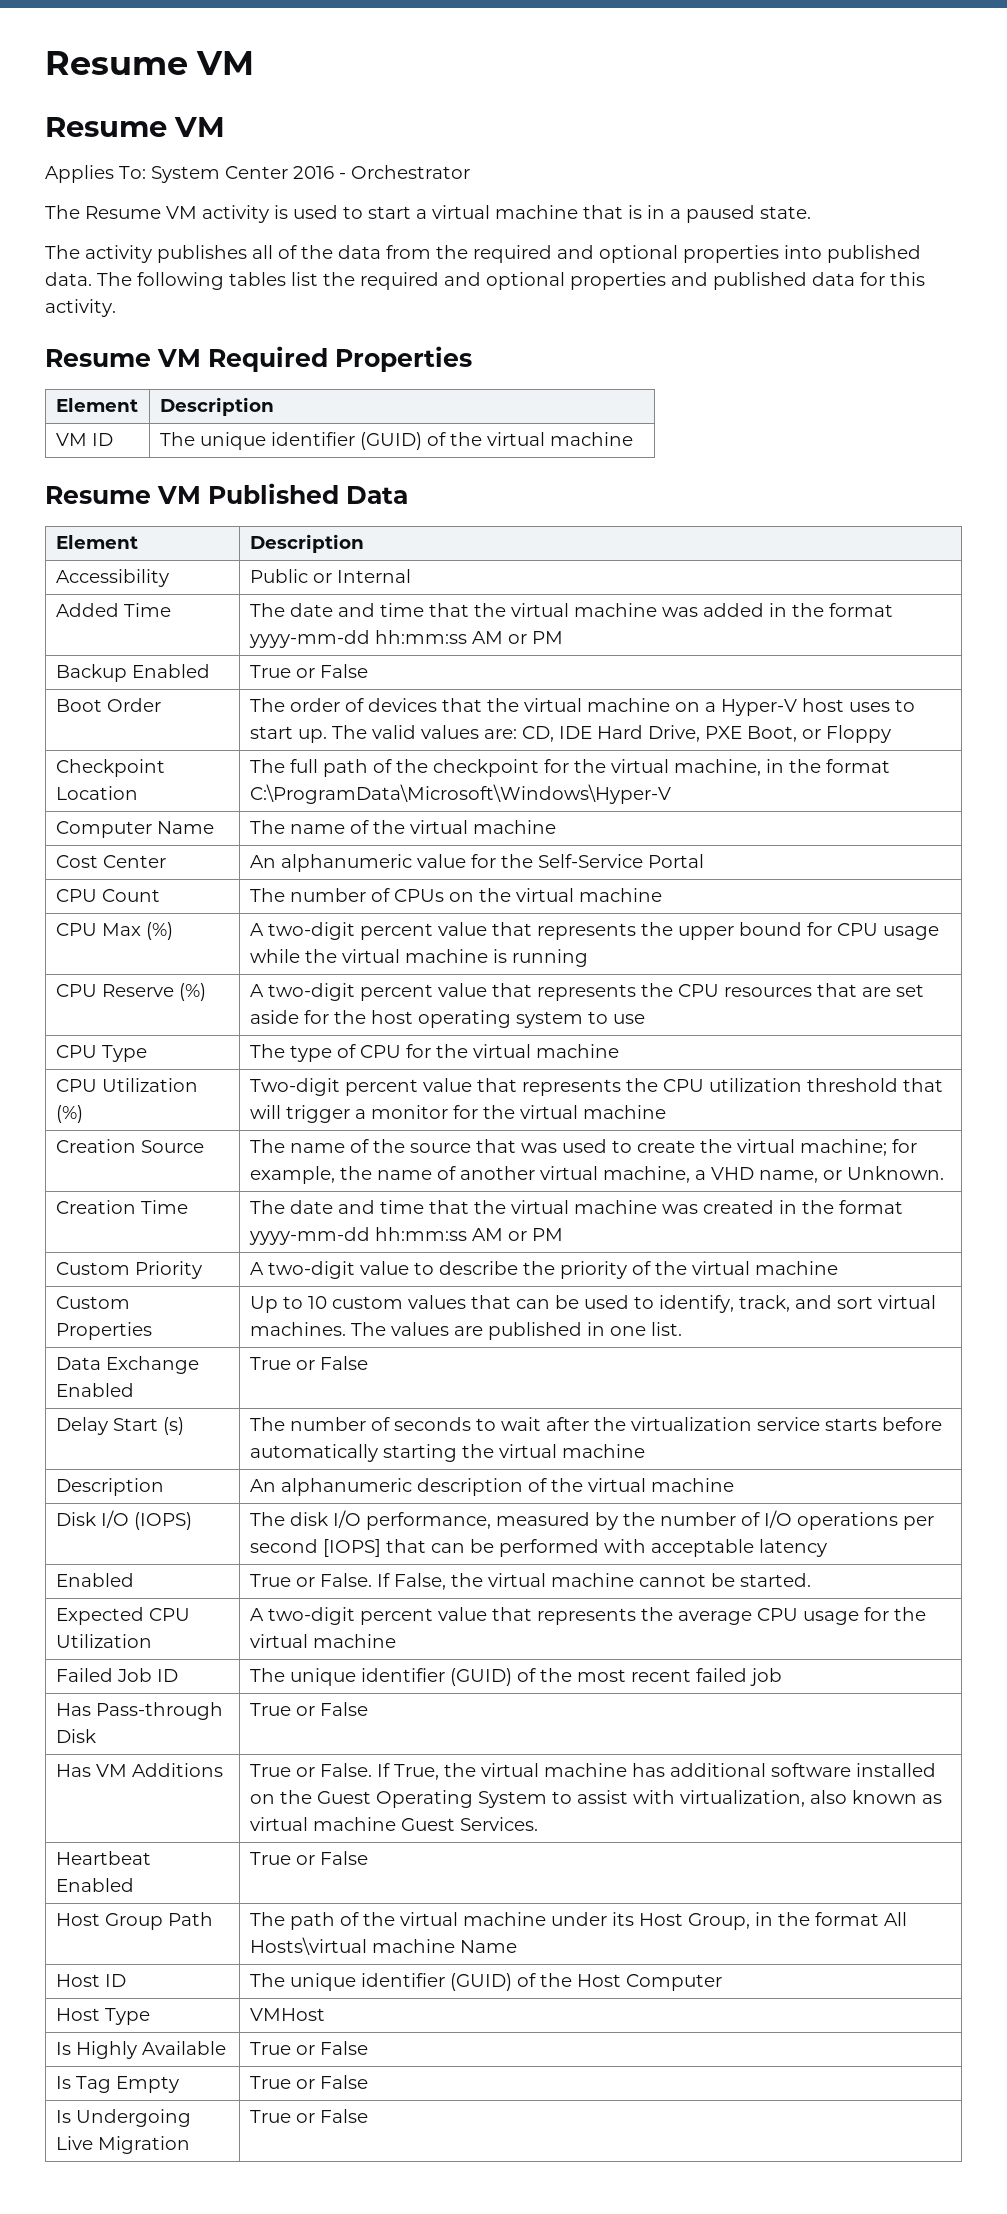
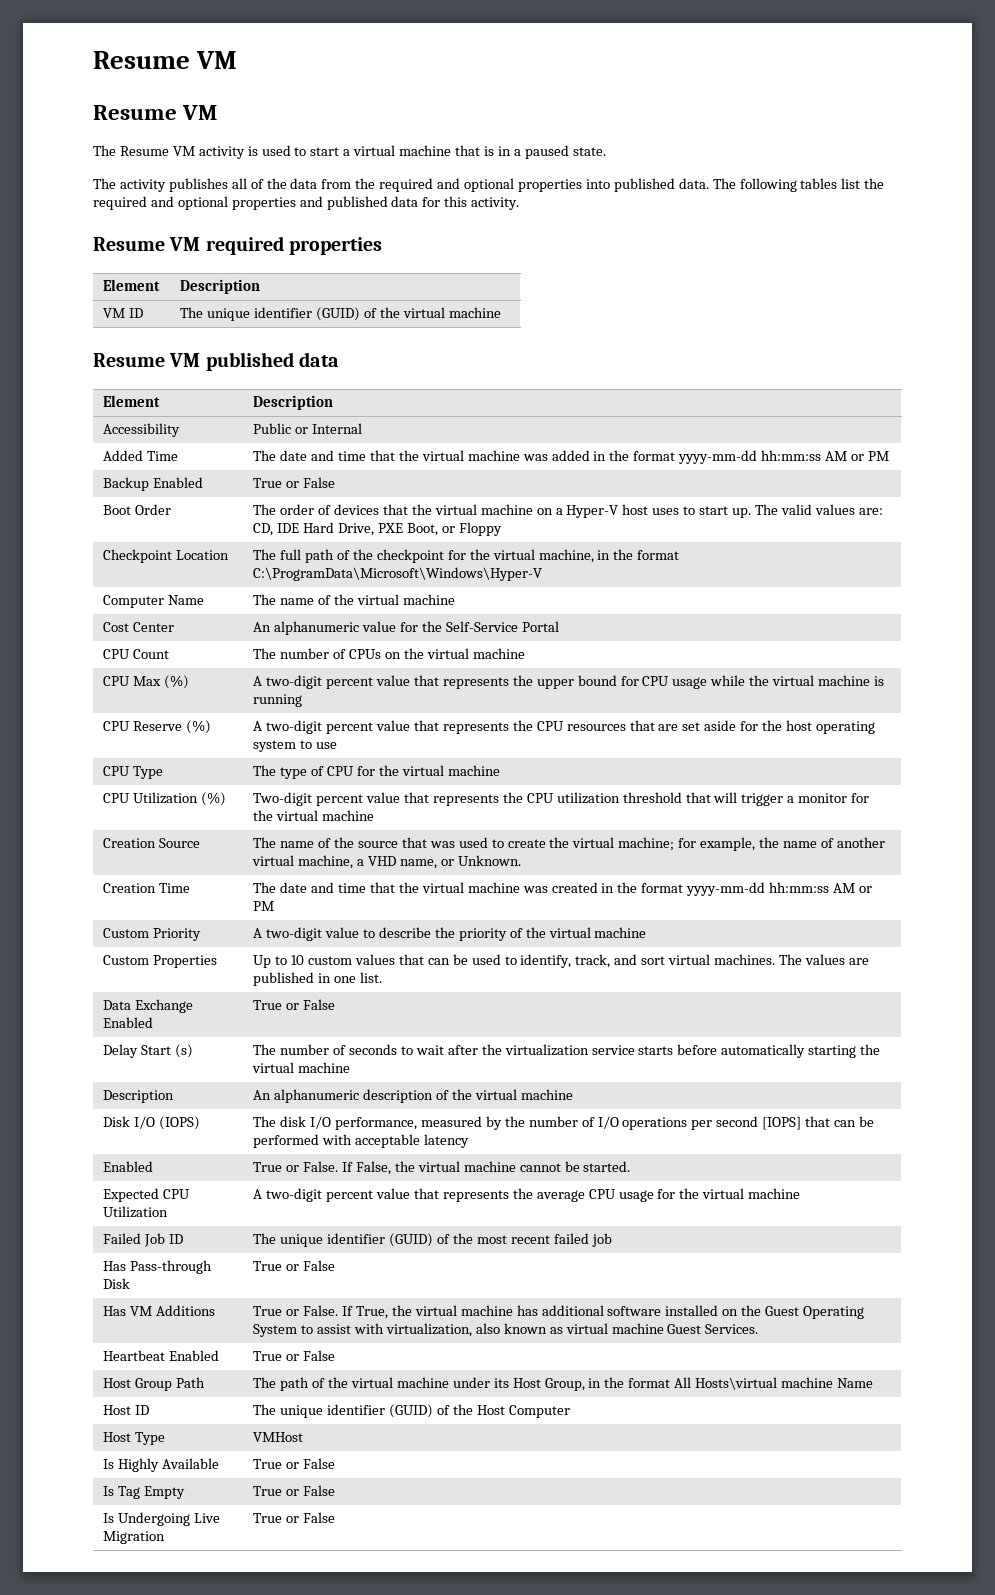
- Applies To: System Center 2016 - Orchestrator
- Resume VM Required Properties
+ Resume VM required properties
- Resume VM Published Data
+ Resume VM published data

